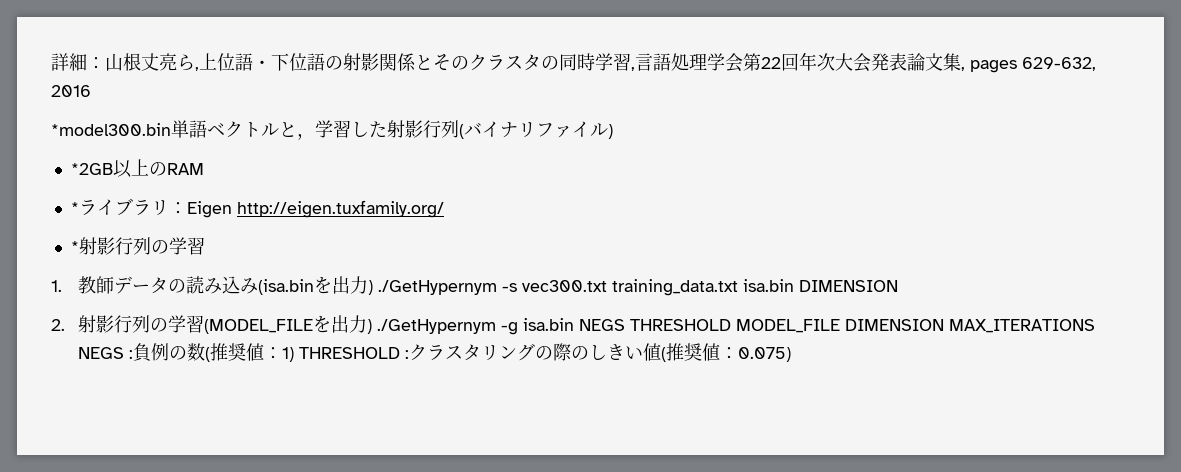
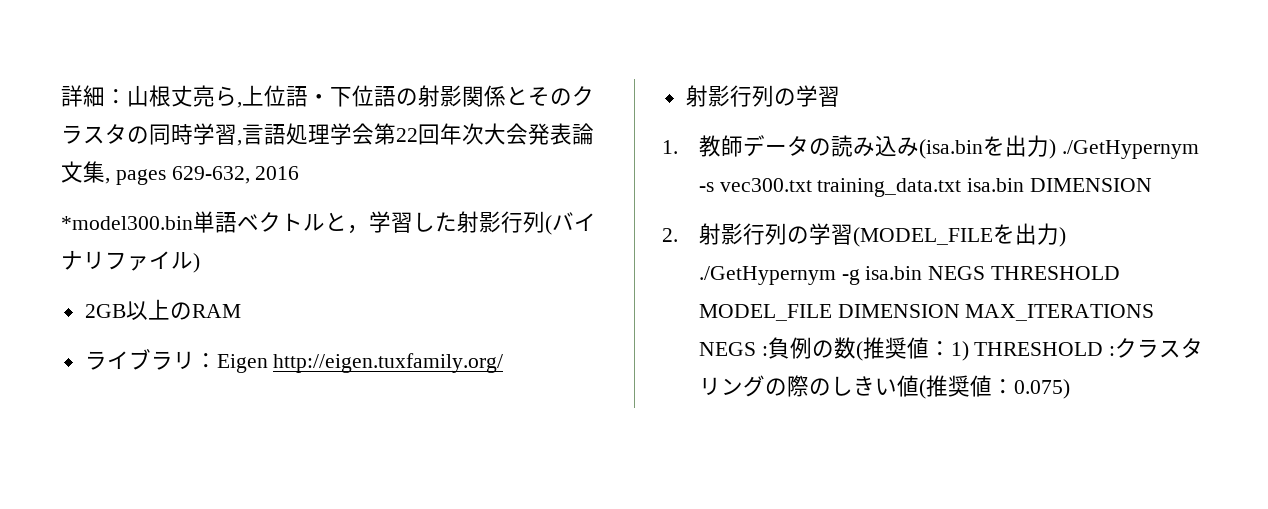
- *2GB以上のRAM
+ 2GB以上のRAM
- *ライブラリ：Eigen http://eigen.tuxfamily.org/
- *射影行列の学習
+ ライブラリ：Eigen http://eigen.tuxfamily.org/
+ 射影行列の学習

